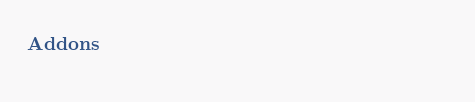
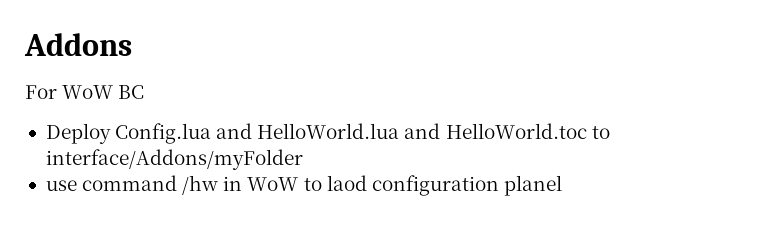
+ For WoW BC
+ Deploy Config.lua and HelloWorld.lua and HelloWorld.toc to interface/Addons/myFolder
+ use command /hw in WoW to laod configuration planel

